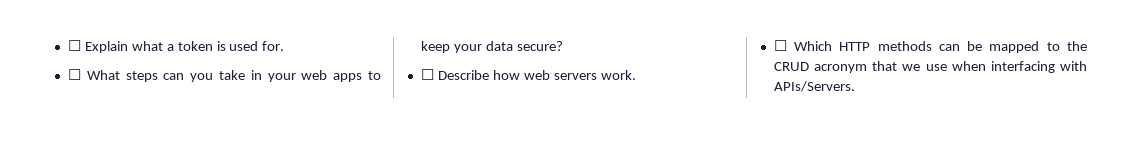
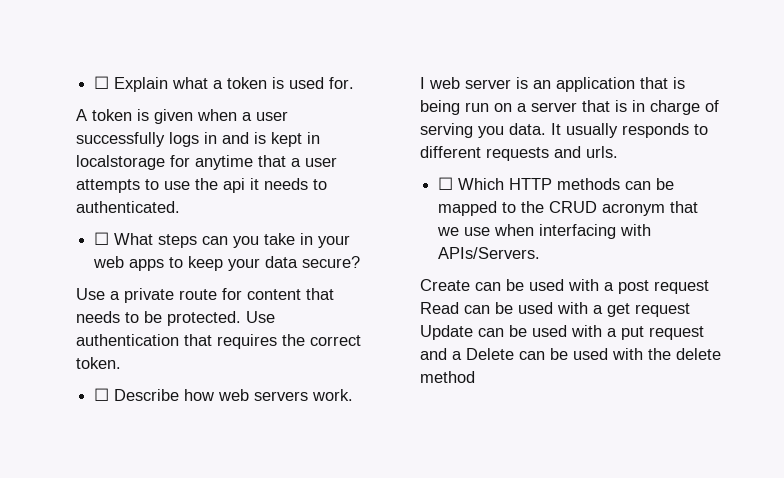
+ A token is given when a user successfully logs in and is kept in localstorage for anytime that a user attempts to use the api it needs to authenticated.
+ Use a private route for content that needs to be protected. Use authentication that requires the correct token.
+ I web server is an application that is being run on a server that is in charge of serving you data. It usually responds to different requests and urls.
+ Create can be used with a post request Read can be used with a get request Update can be used with a put request and a Delete can be used with the delete method

